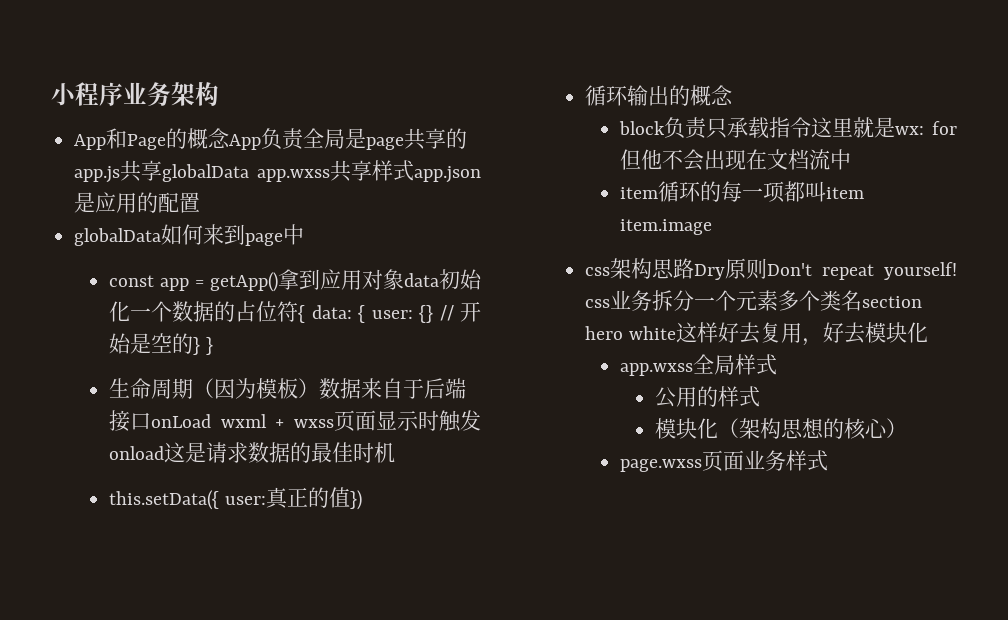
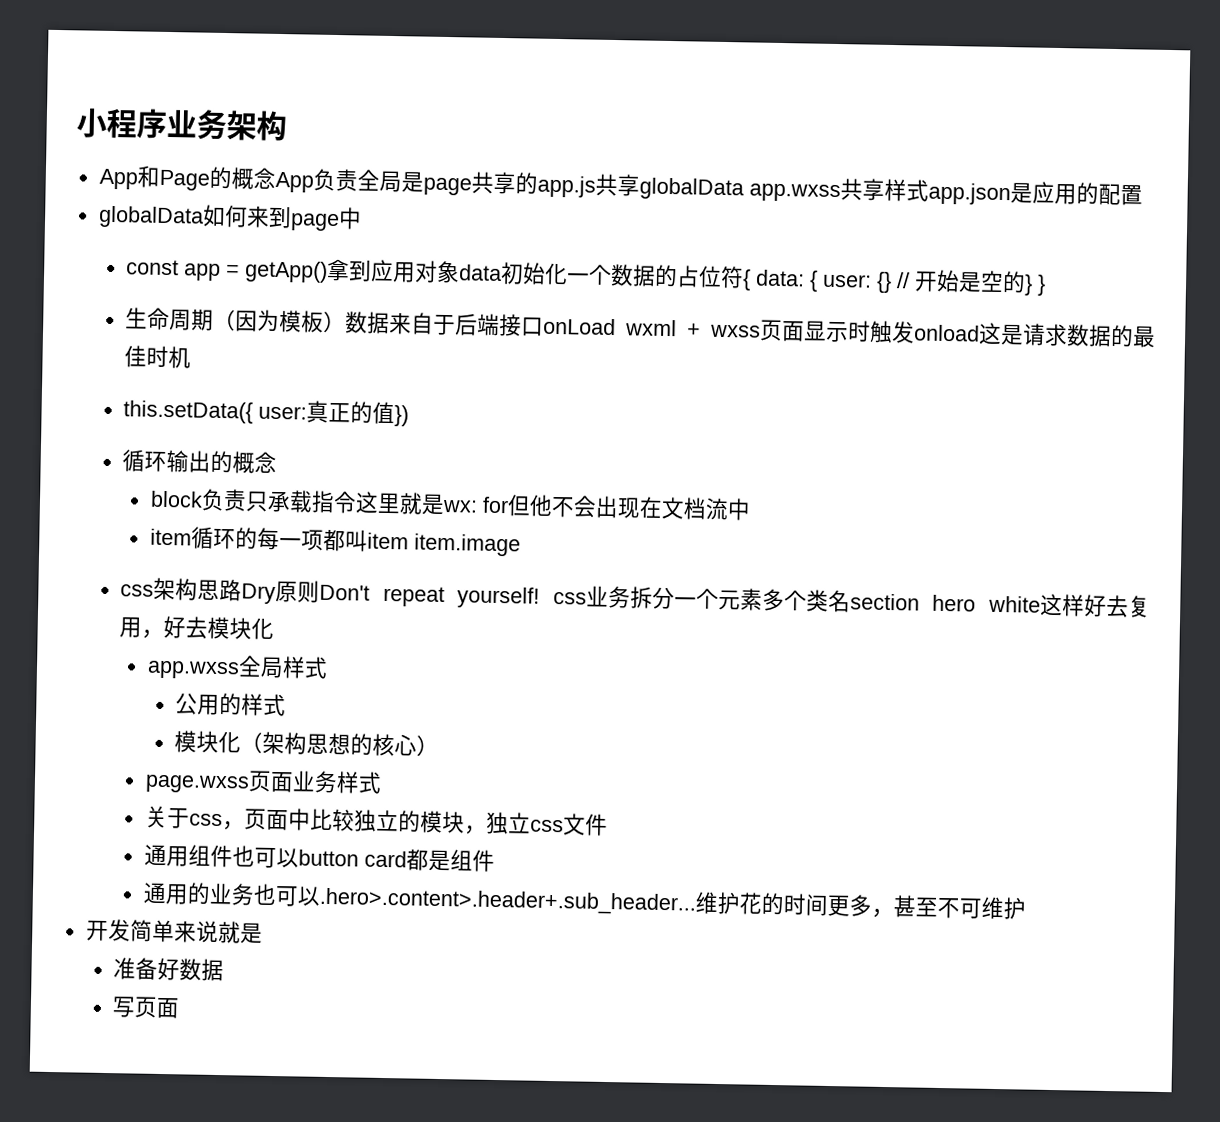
+ 关于css，页面中比较独立的模块，独立css文件
+ 通用组件也可以button card都是组件
+ 通用的业务也可以.hero>.content>.header+.sub_header...维护花的时间更多，甚至不可维护
+ 开发简单来说就是
+ 准备好数据
+ 写页面

